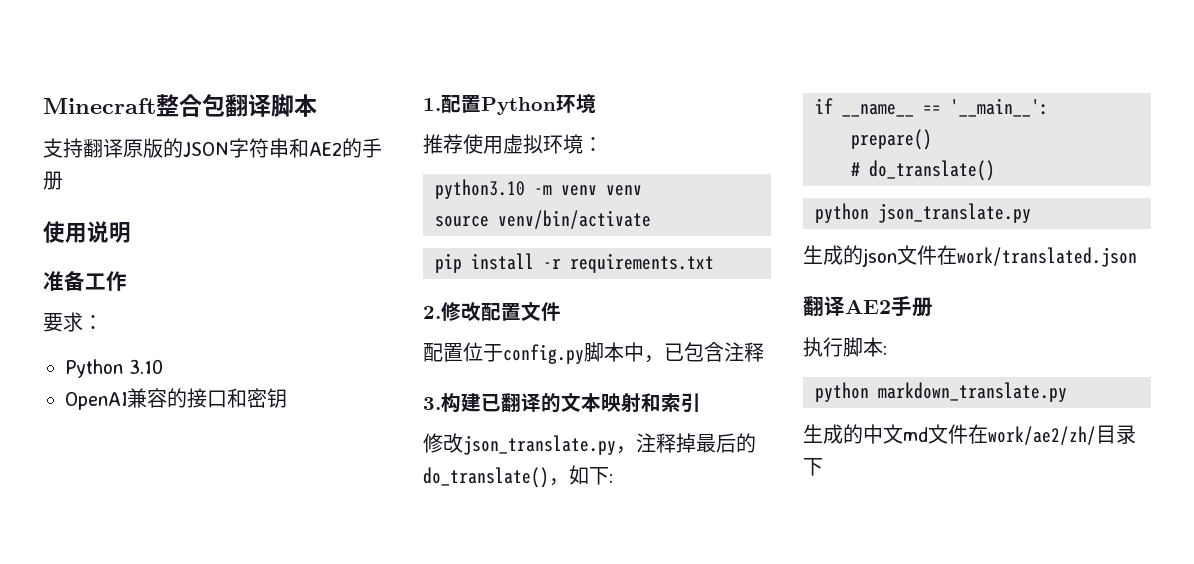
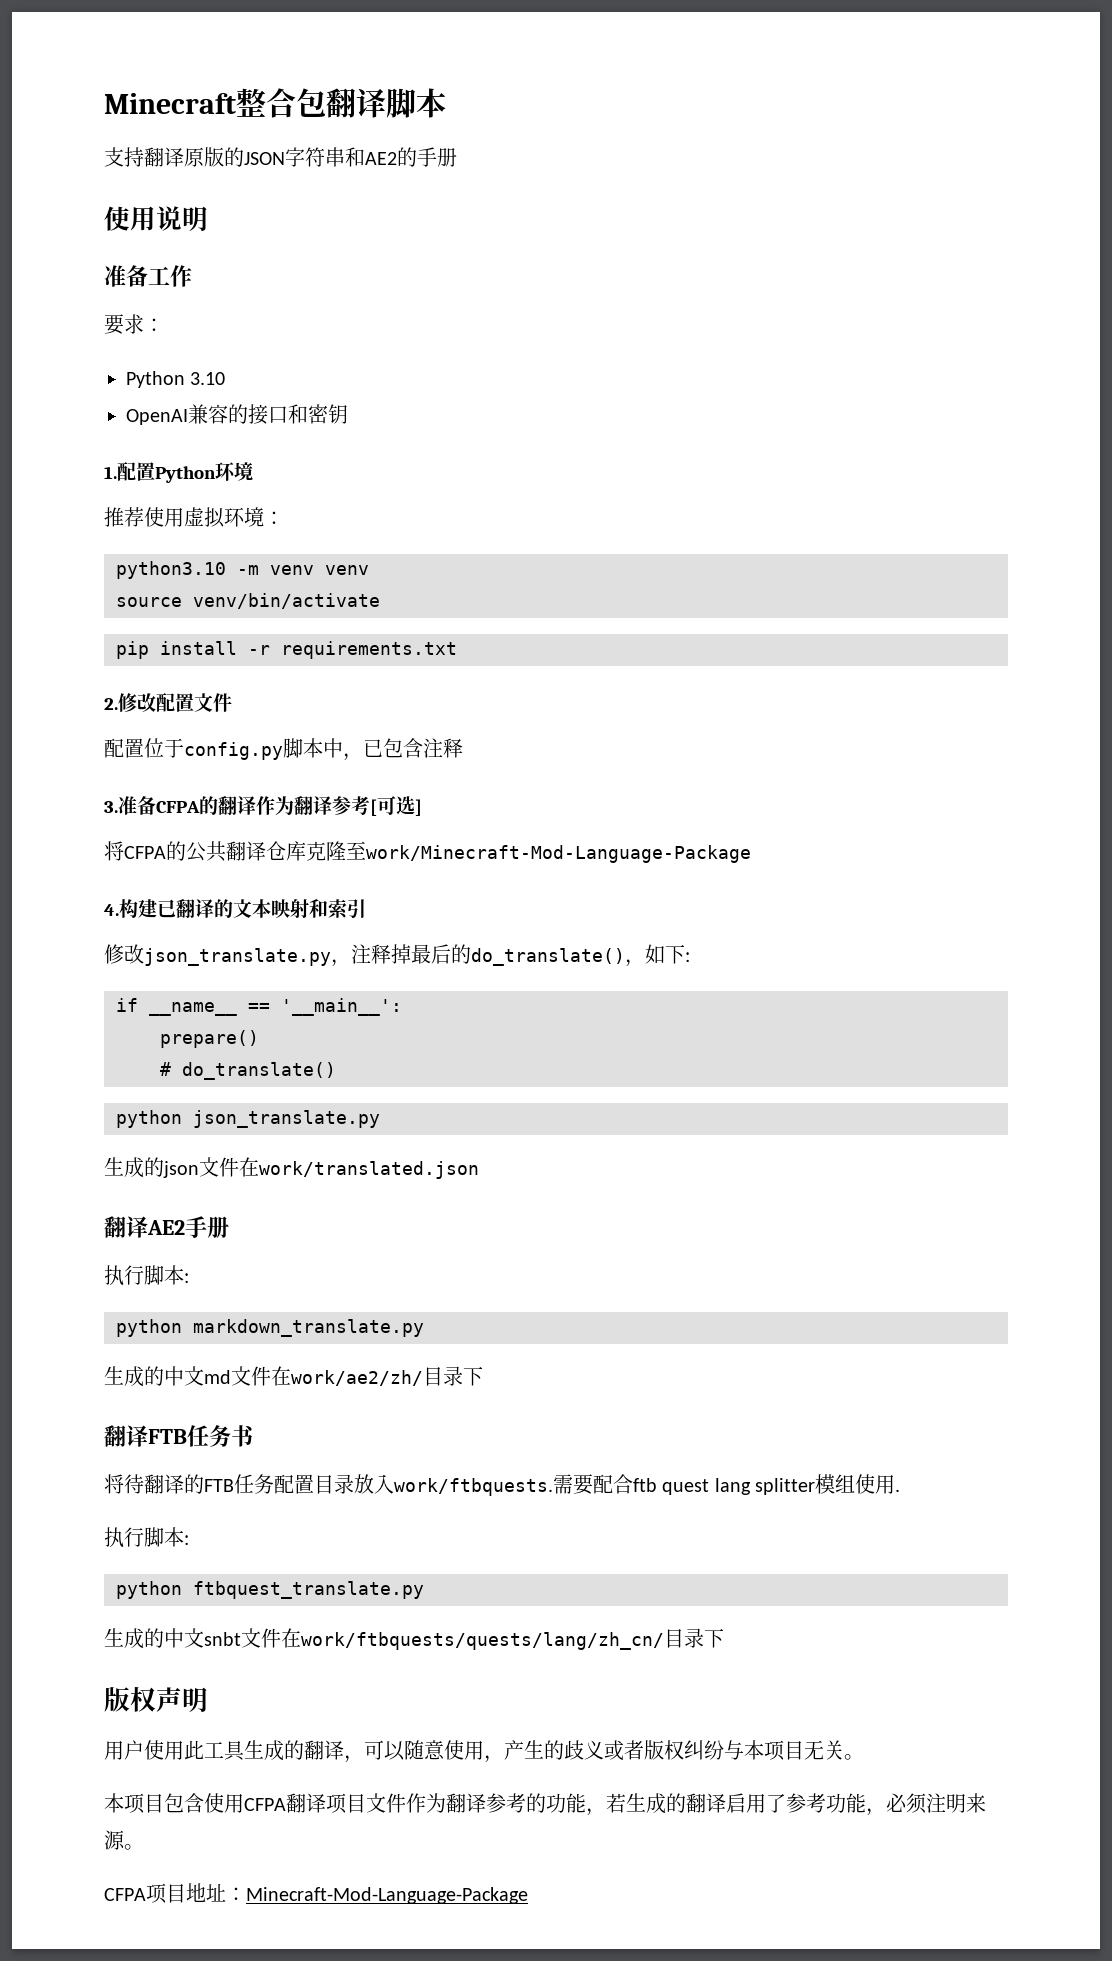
- 3.构建已翻译的文本映射和索引
+ 3.准备CFPA的翻译作为翻译参考[可选]
+ 将CFPA的公共翻译仓库克隆至work/Minecraft-Mod-Language-Package
+ 4.构建已翻译的文本映射和索引
+ 翻译FTB任务书
+ 将待翻译的FTB任务配置目录放入work/ftbquests.需要配合ftb quest lang splitter模组使用.
+ 执行脚本:
+ python ftbquest_translate.py
+ 生成的中文snbt文件在work/ftbquests/quests/lang/zh_cn/目录下
+ 版权声明
+ 用户使用此工具生成的翻译，可以随意使用，产生的歧义或者版权纠纷与本项目无关。
+ 本项目包含使用CFPA翻译项目文件作为翻译参考的功能，若生成的翻译启用了参考功能，必须注明来源。
+ CFPA项目地址：Minecraft-Mod-Language-Package

